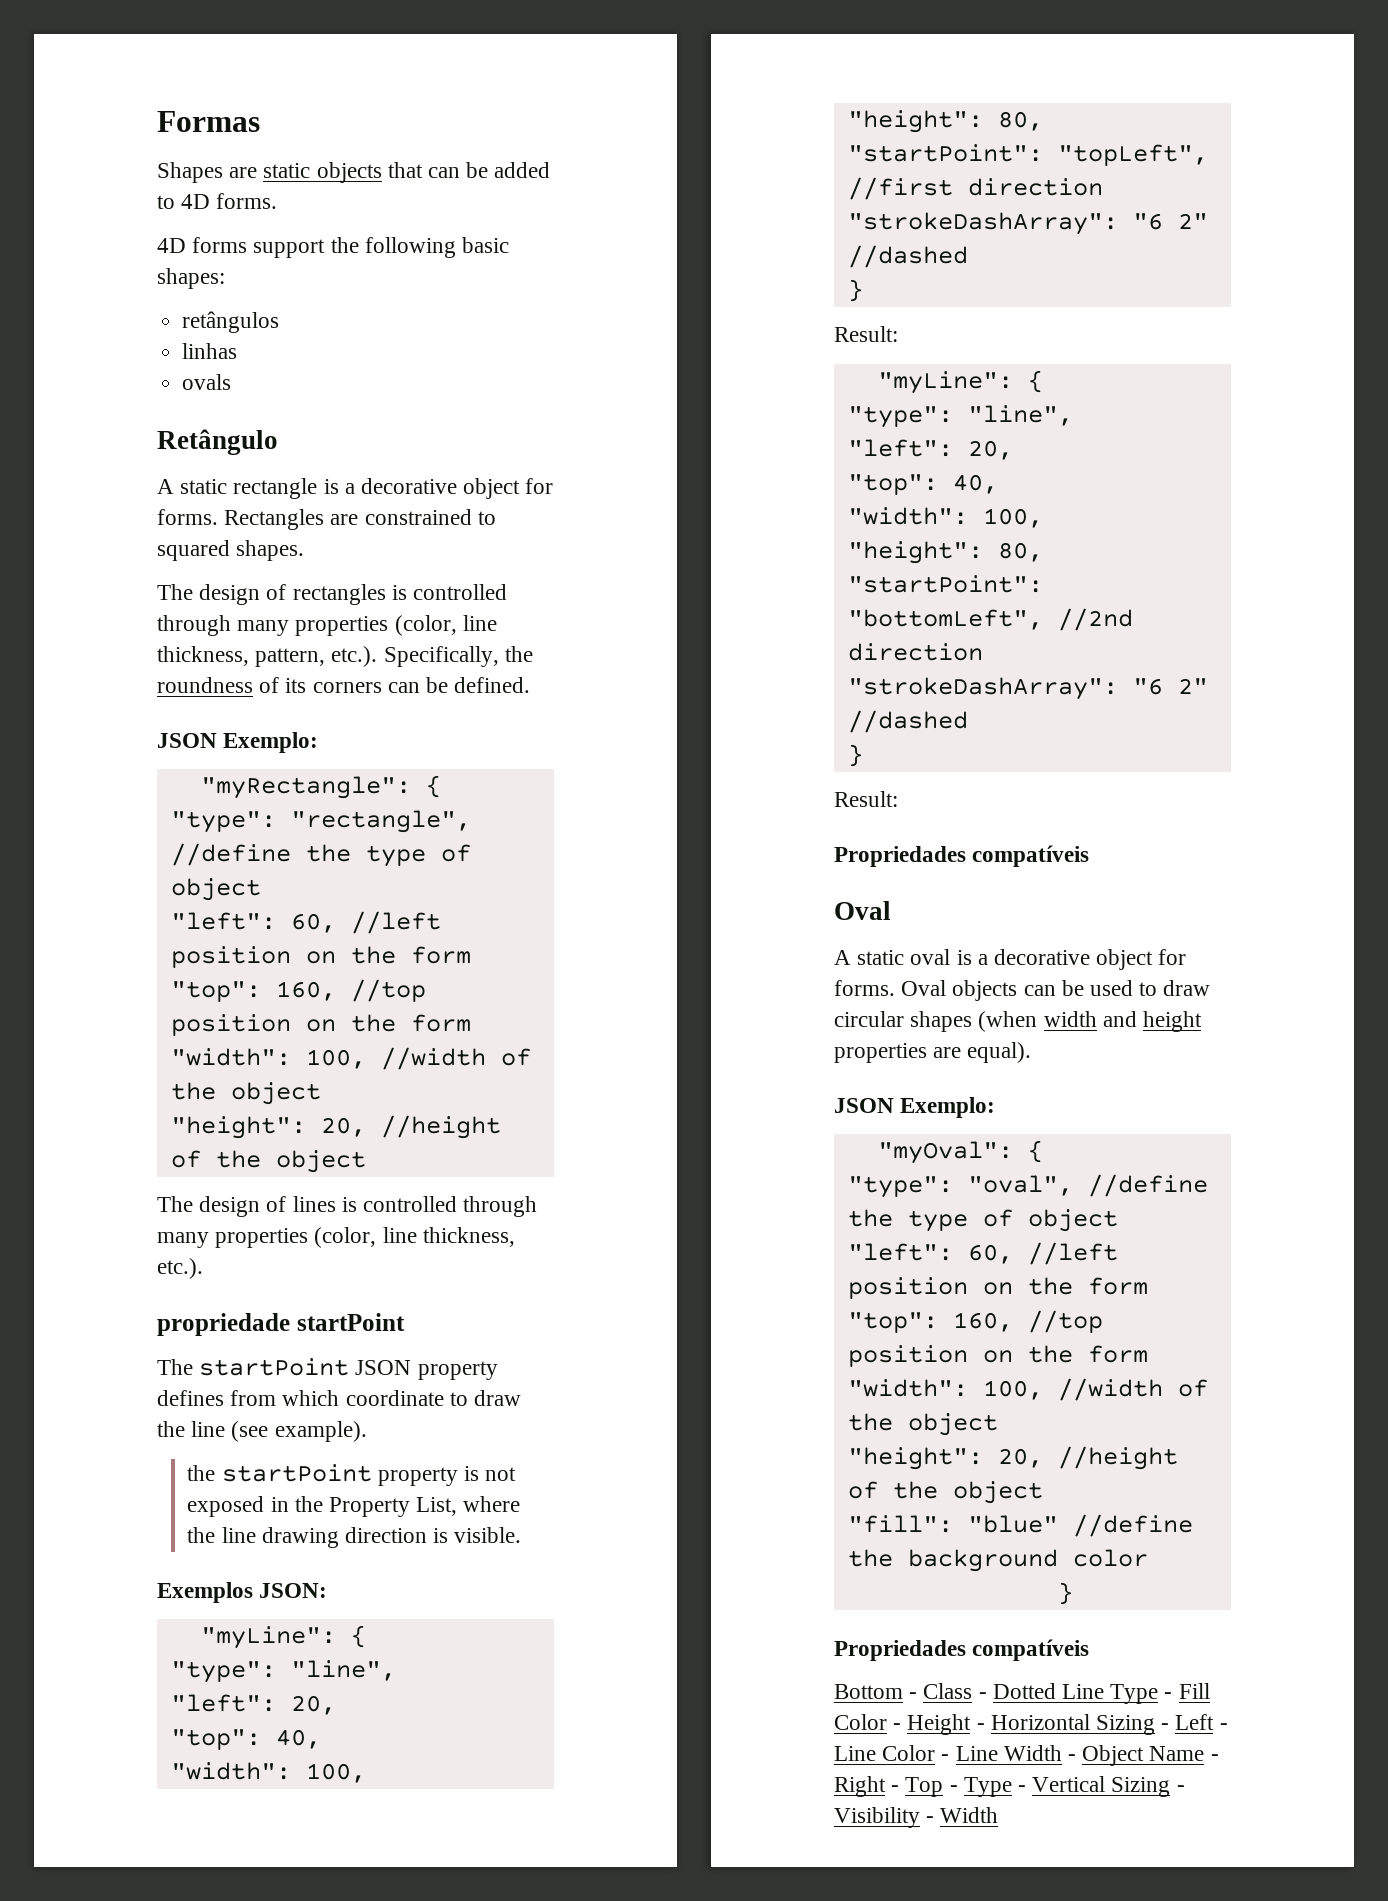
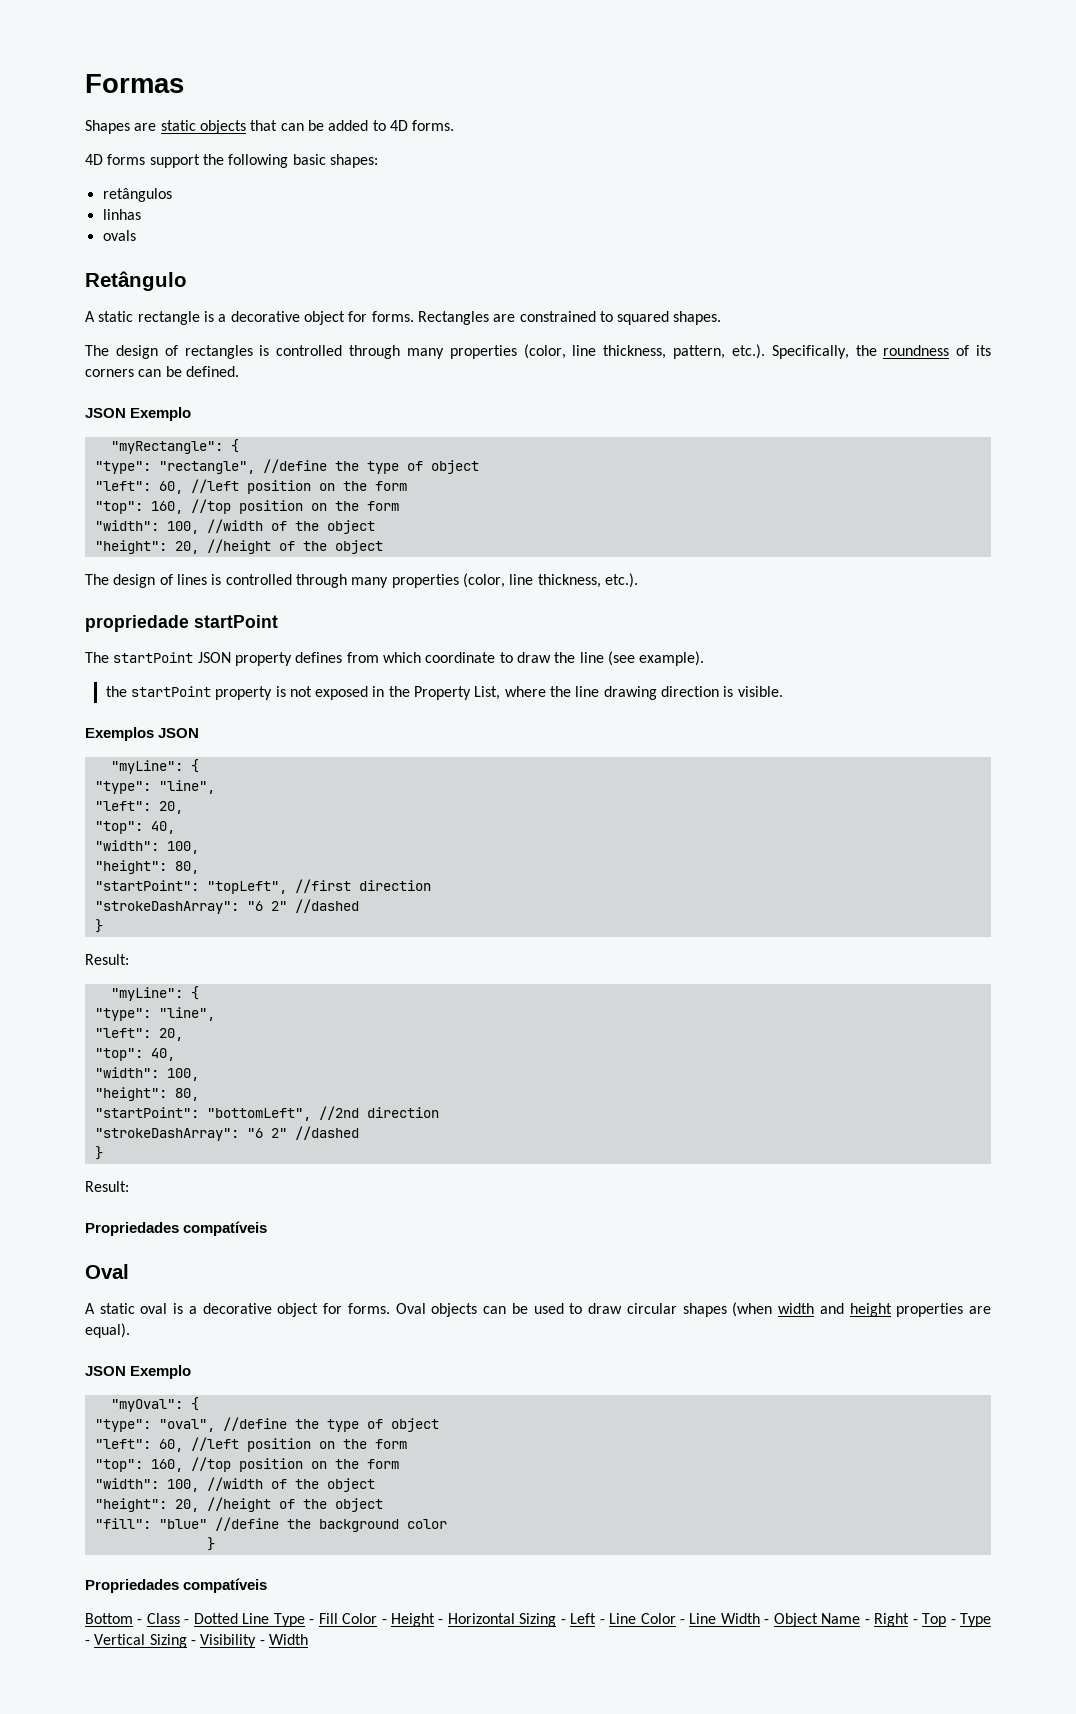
  The design of rectangles is controlled through many properties (color, line thickness, pattern, etc.). Specifically, the roundness of its corners can be defined.
- JSON Exemplo:
+ JSON Exemplo
- Exemplos JSON:
+ Exemplos JSON
  Oval objects can be used to draw circular shapes (when width and height properties are equal).
- JSON Exemplo:
+ JSON Exemplo

